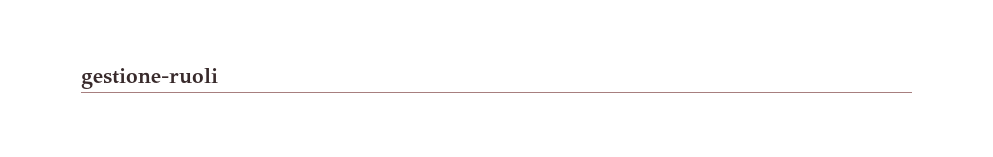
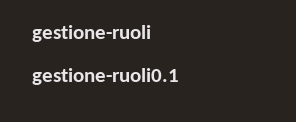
+ gestione-ruoli0.1

